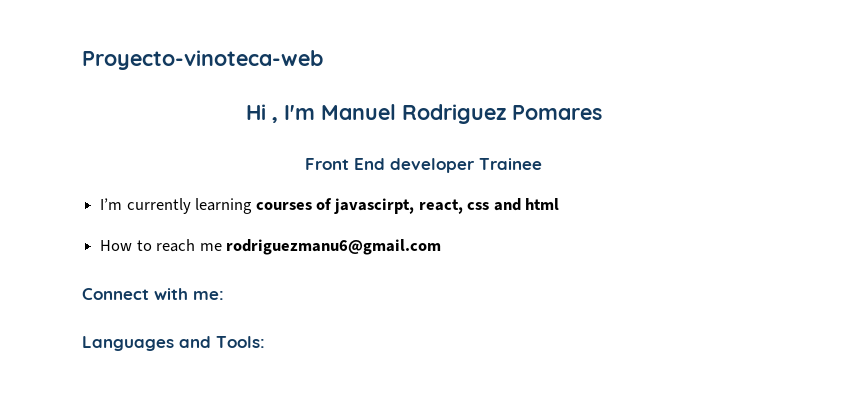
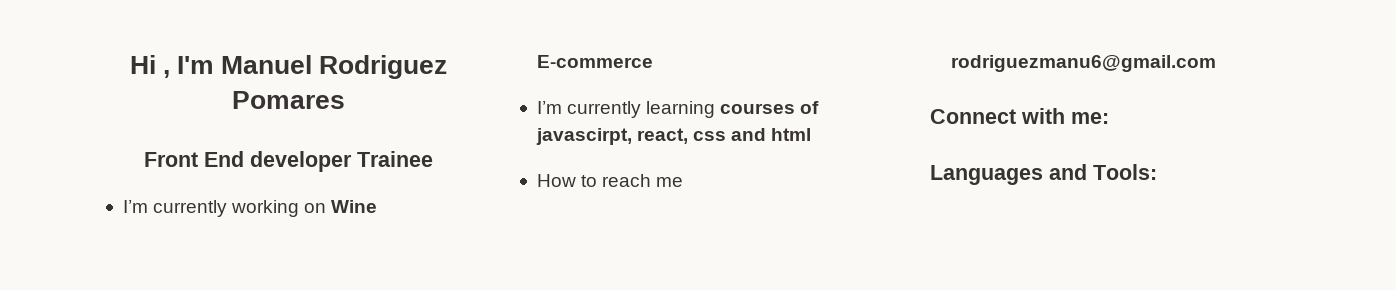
- Proyecto-vinoteca-web
+ I’m currently working on Wine E-commerce

